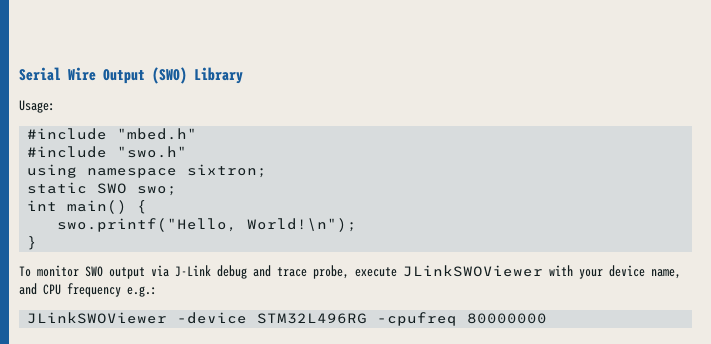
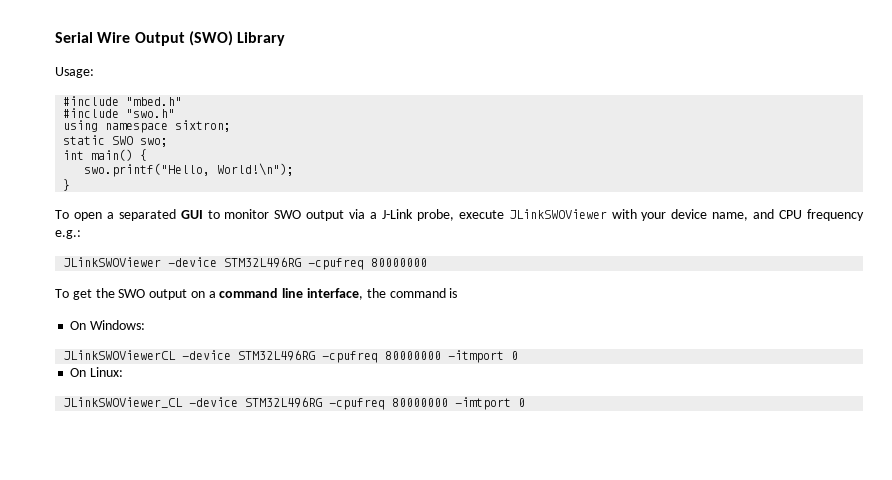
- To monitor SWO output via J-Link debug and trace probe, execute JLinkSWOViewer with your device name, and CPU frequency e.g.:
+ To open a separated GUI to monitor SWO output via a J-Link probe, execute JLinkSWOViewer with your device name, and CPU frequency e.g.:
+ To get the SWO output on a command line interface, the command is
+ On Windows:
+ JLinkSWOViewerCL -device STM32L496RG -cpufreq 80000000 -itmport 0
+ On Linux:
+ JLinkSWOViewer_CL -device STM32L496RG -cpufreq 80000000 -imtport 0

